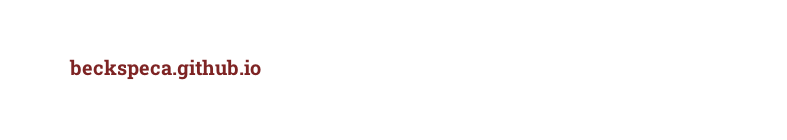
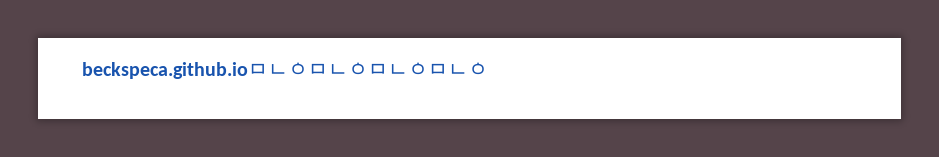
- beckspeca.github.io
+ beckspeca.github.ioㅁㄴㅇㅁㄴㅇㅁㄴㅇㅁㄴㅇ

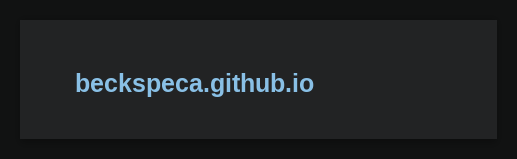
- beckspeca.github.ioㅁㄴㅇㅁㄴㅇㅁㄴㅇㅁㄴㅇ
+ beckspeca.github.io

